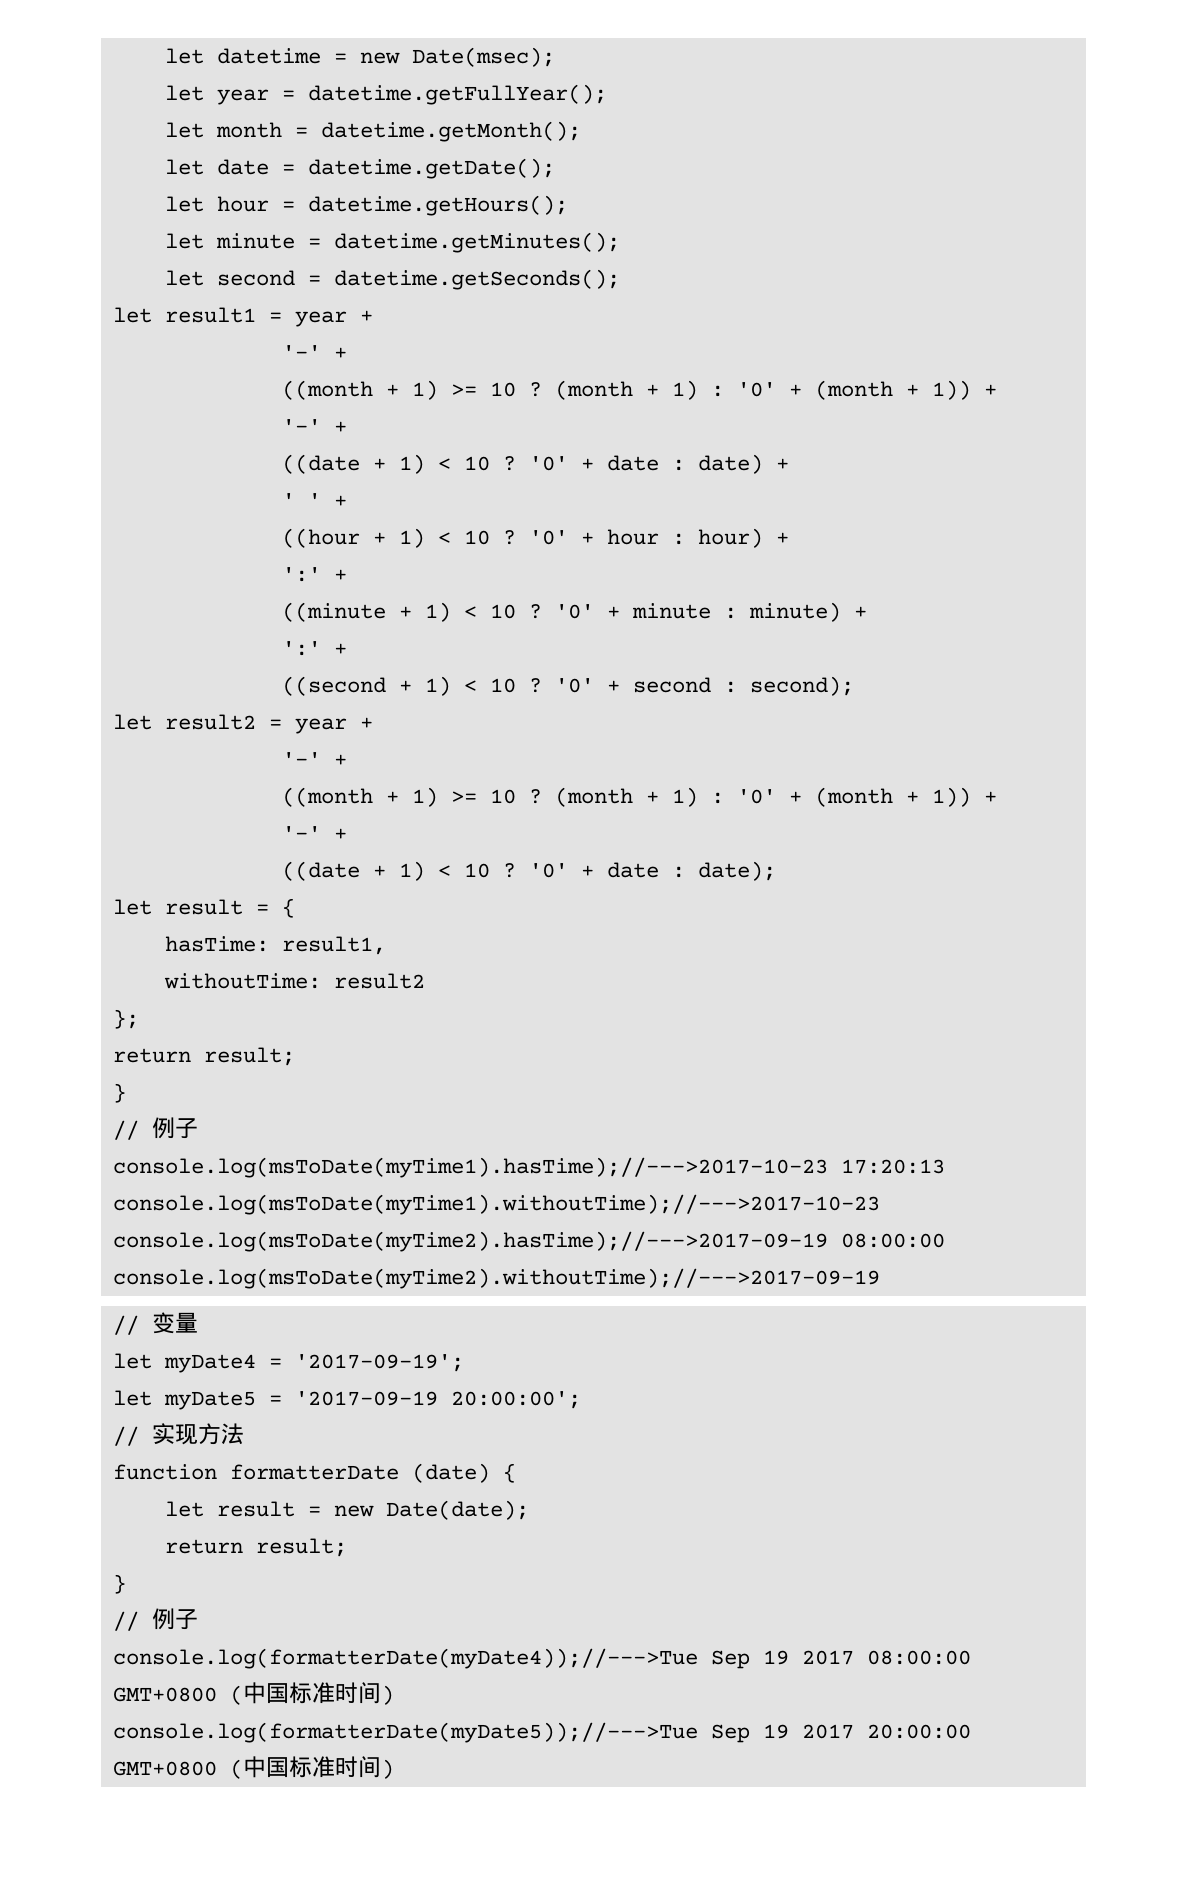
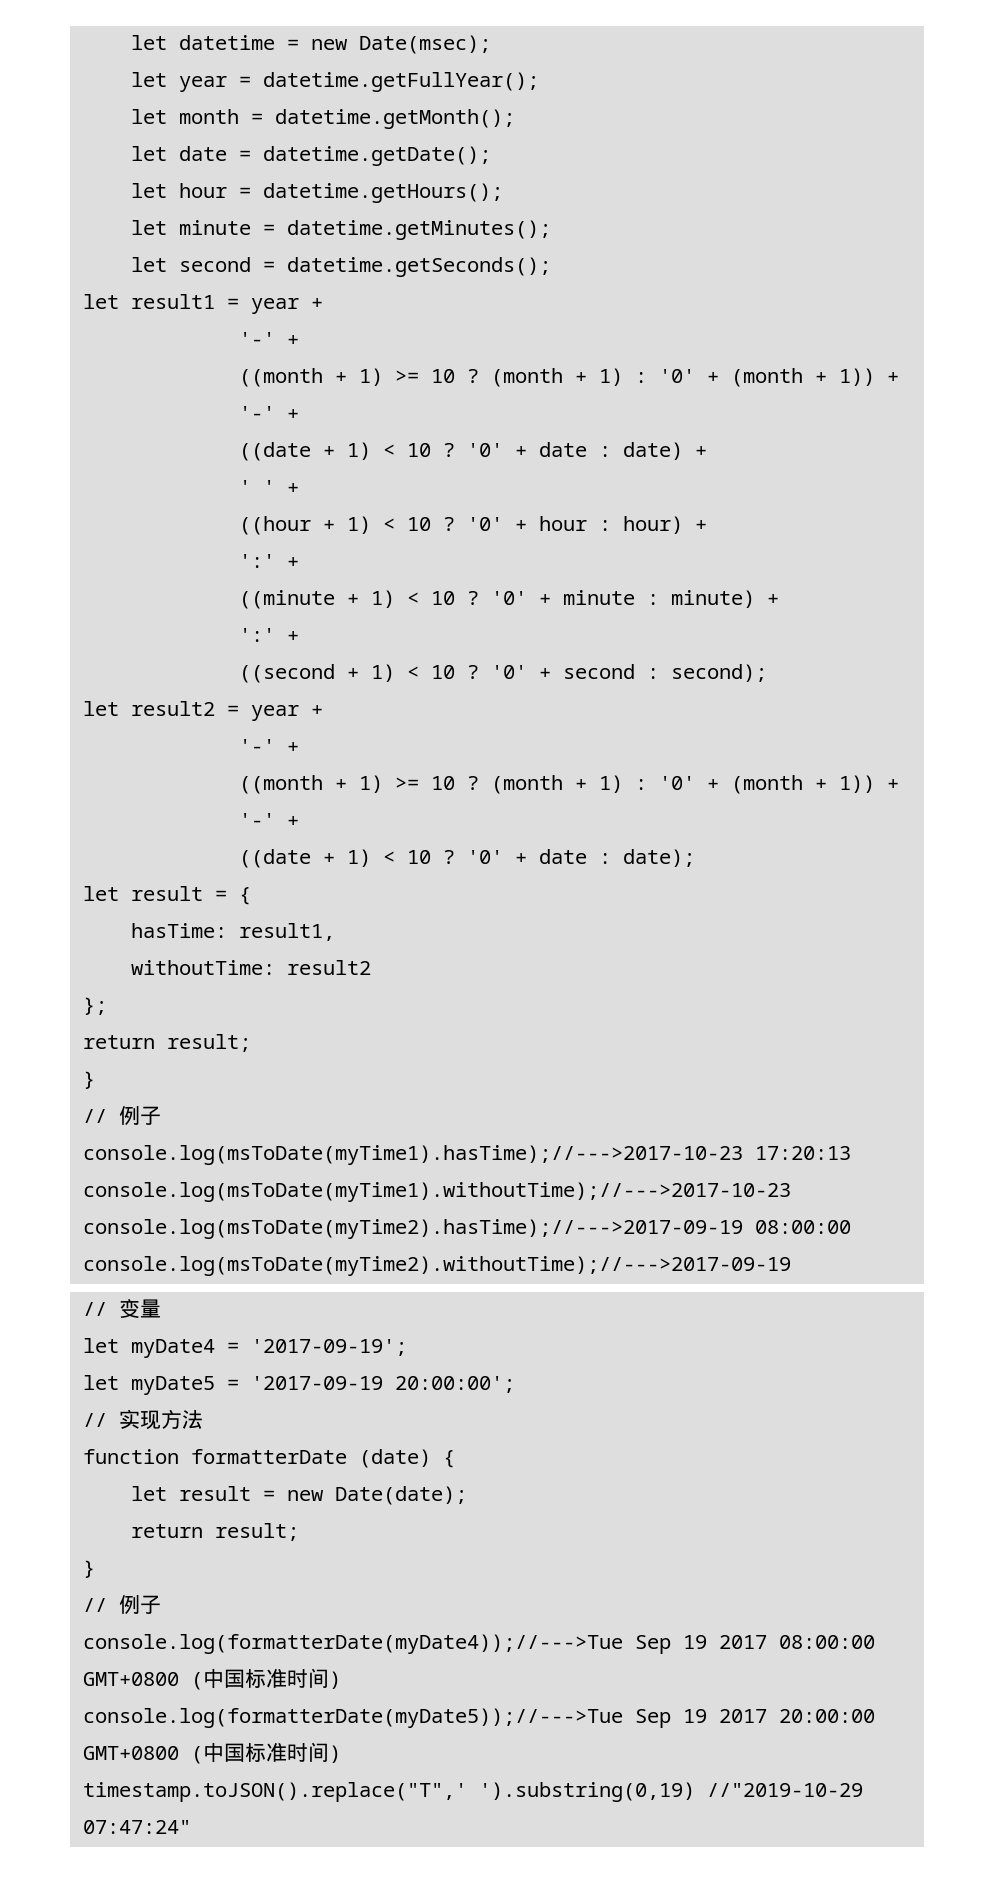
+ timestamp.toJSON().replace("T",' ').substring(0,19) //"2019-10-29 07:47:24"

